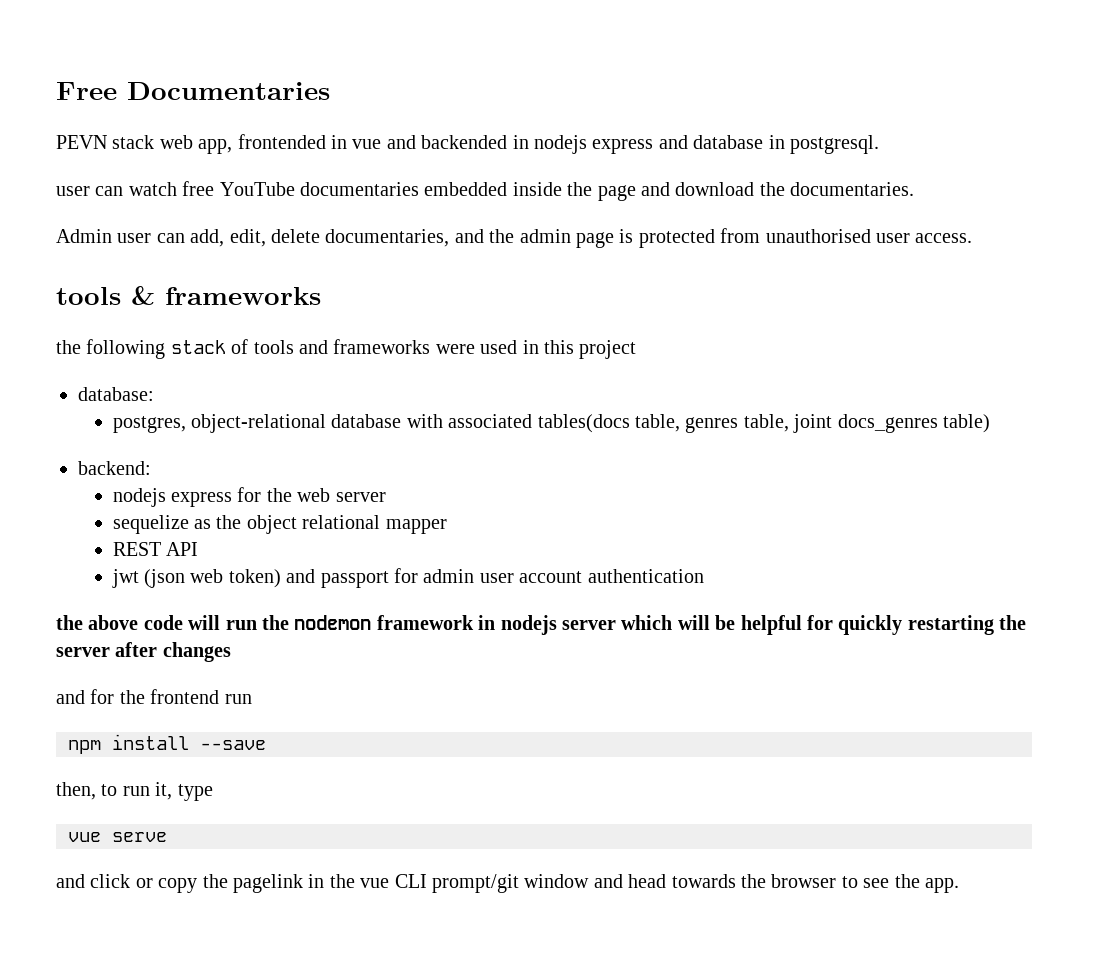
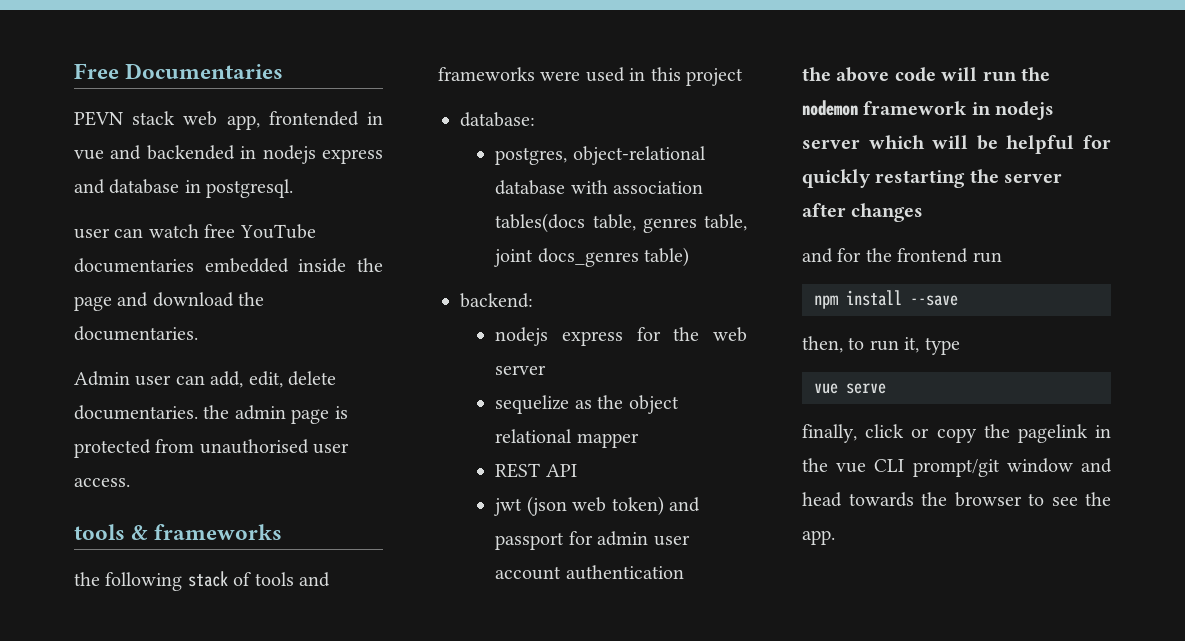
- Admin user can add, edit, delete documentaries, and the admin page is protected from unauthorised user access.
+ Admin user can add, edit, delete documentaries. the admin page is protected from unauthorised user access.
- postgres, object-relational database with associated tables(docs table, genres table, joint docs_genres table)
+ postgres, object-relational database with association tables(docs table, genres table, joint docs_genres table)
- and click or copy the pagelink in the vue CLI prompt/git window and head towards the browser to see the app.
+ finally, click or copy the pagelink in the vue CLI prompt/git window and head towards the browser to see the app.

